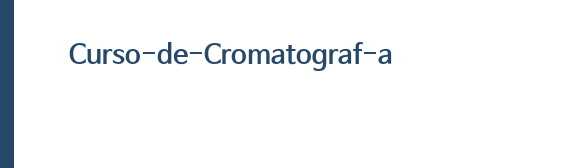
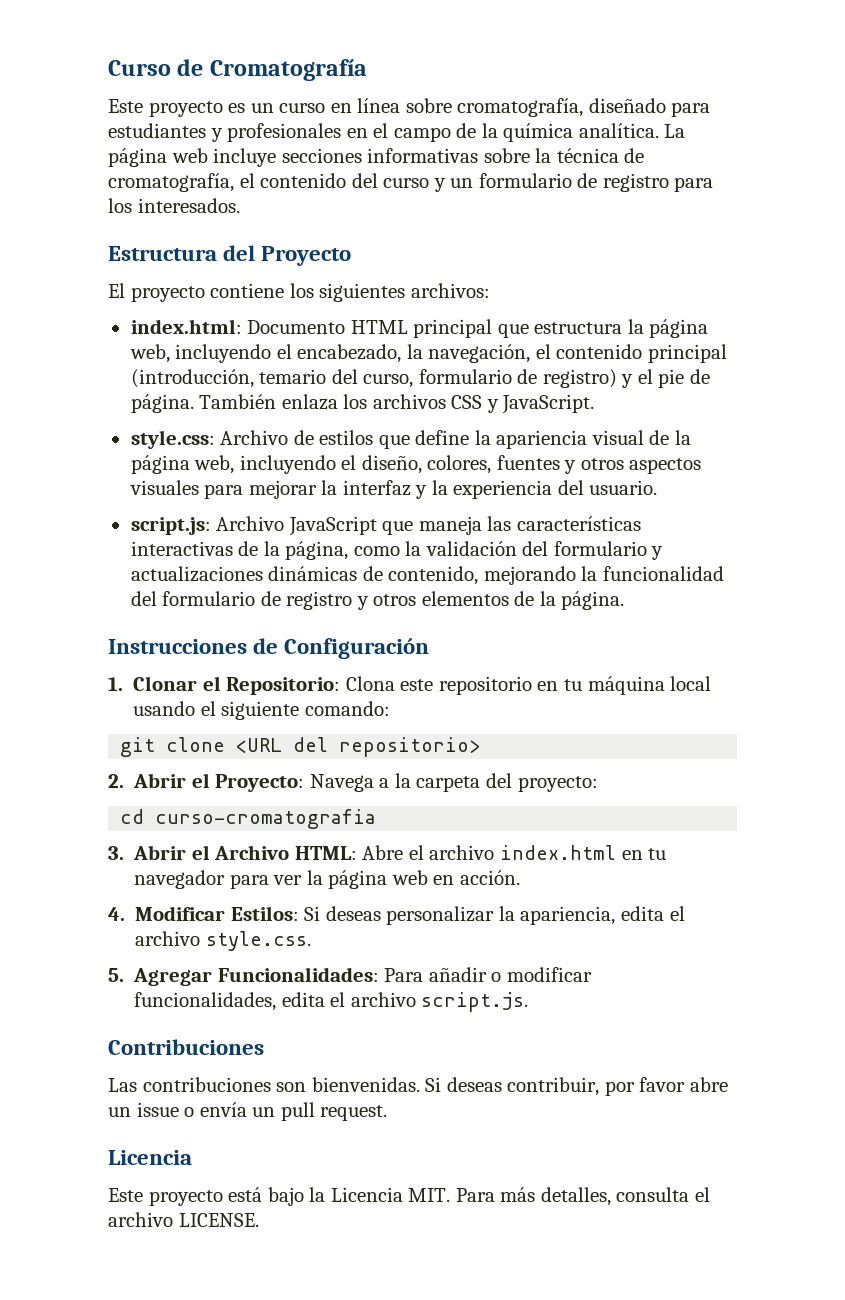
- Curso-de-Cromatograf-a
+ Curso de Cromatografía
+ Este proyecto es un curso en línea sobre cromatografía, diseñado para estudiantes y profesionales en el campo de la química analítica. La página web incluye secciones informativas sobre la técnica de cromatografía, el contenido del curso y un formulario de registro para los interesados.
+ Estructura del Proyecto
+ El proyecto contiene los siguientes archivos:
+ index.html: Documento HTML principal que estructura la página web, incluyendo el encabezado, la navegación, el contenido principal (introducción, temario del curso, formulario de registro) y el pie de página. También enlaza los archivos CSS y JavaScript.
+ style.css: Archivo de estilos que define la apariencia visual de la página web, incluyendo el diseño, colores, fuentes y otros aspectos visuales para mejorar la interfaz y la experiencia del usuario.
+ script.js: Archivo JavaScript que maneja las características interactivas de la página, como la validación del formulario y actualizaciones dinámicas de contenido, mejorando la funcionalidad del formulario de registro y otros elementos de la página.
+ Instrucciones de Configuración
+ 1. Clonar el Repositorio: Clona este repositorio en tu máquina local usando el siguiente comando:
+ git clone <URL del repositorio>
+ 2. Abrir el Proyecto: Navega a la carpeta del proyecto:
+ cd curso-cromatografia
+ 3. Abrir el Archivo HTML: Abre el archivo index.html en tu navegador para ver la página web en acción.
+ 4. Modificar Estilos: Si deseas personalizar la apariencia, edita el archivo style.css.
+ 5. Agregar Funcionalidades: Para añadir o modificar funcionalidades, edita el archivo script.js.
+ Contribuciones
+ Las contribuciones son bienvenidas. Si deseas contribuir, por favor abre un issue o envía un pull request.
+ Licencia
+ Este proyecto está bajo la Licencia MIT. Para más detalles, consulta el archivo LICENSE.

